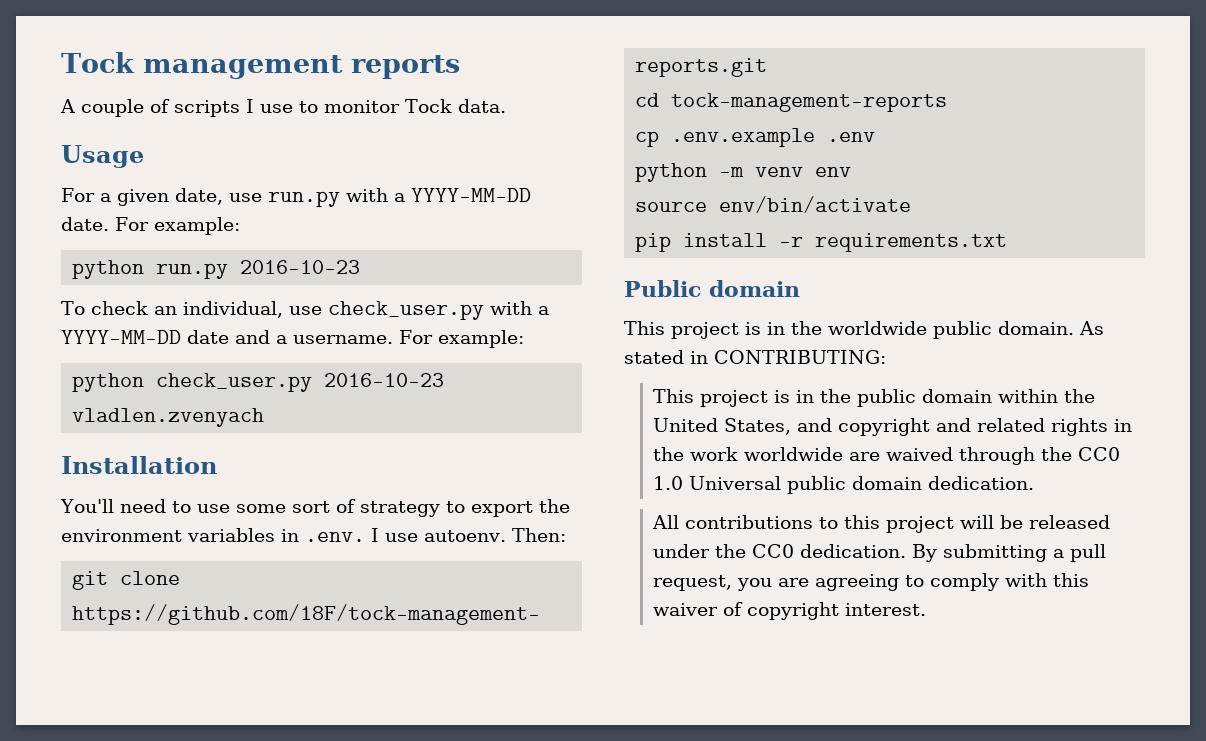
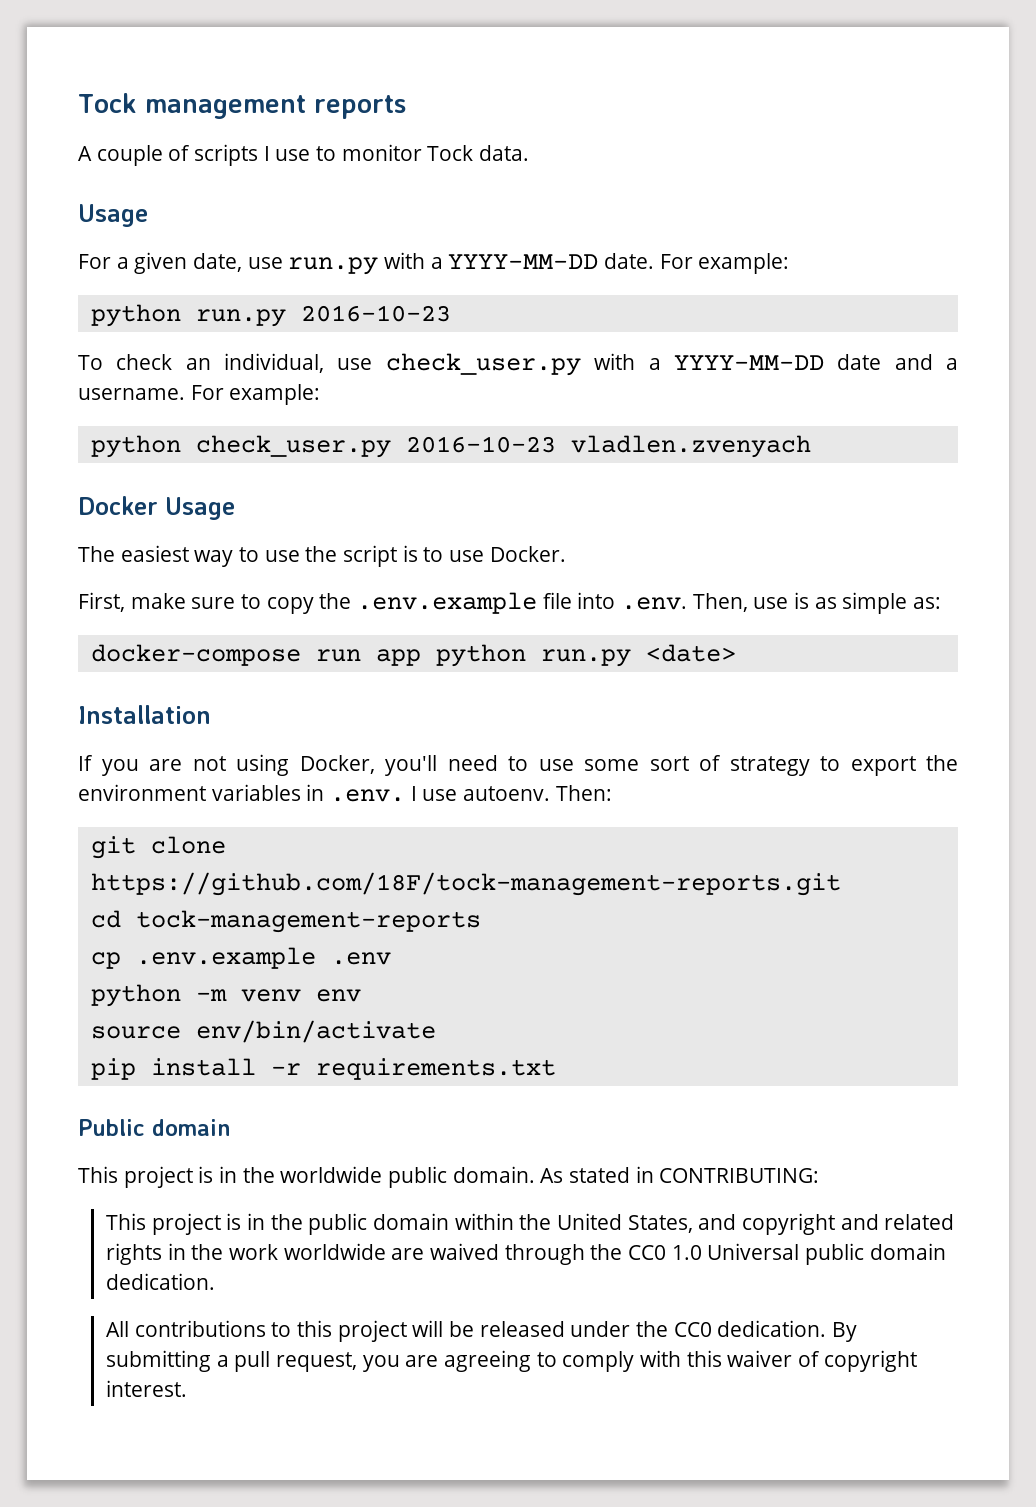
+ Docker Usage
+ The easiest way to use the script is to use Docker.
+ First, make sure to copy the .env.example file into .env. Then, use is as simple as:
+ docker-compose run app python run.py <date>
  Installation
- You'll need to use some sort of strategy to export the environment variables in .env. I use autoenv.
+ If you are not using Docker, you'll need to use some sort of strategy to export the environment variables in .env. I use autoenv.

